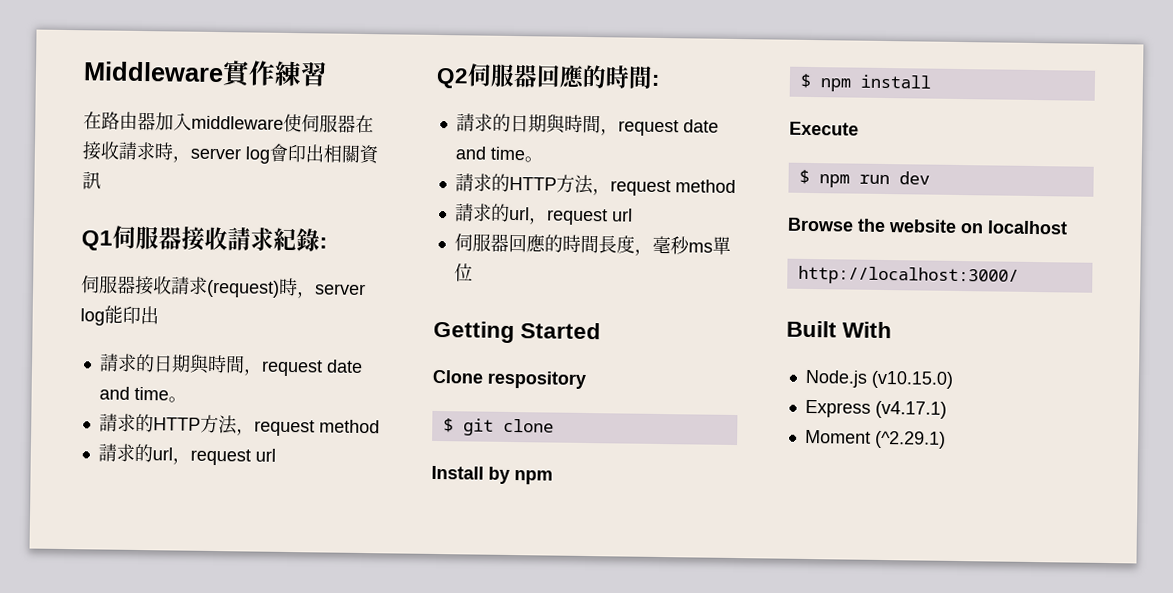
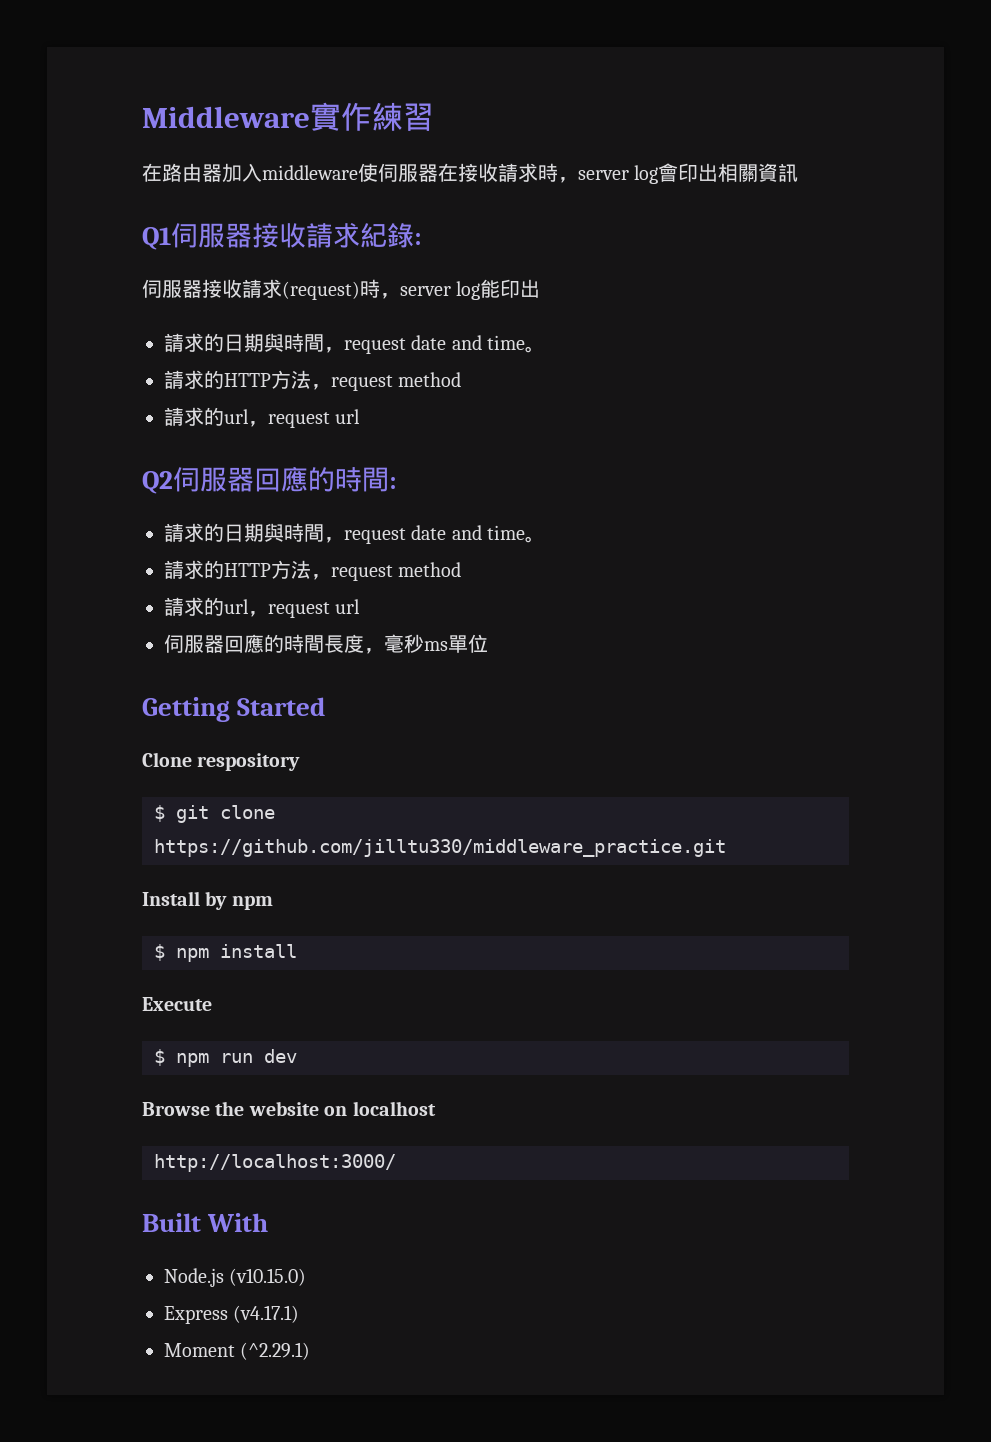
- $ git clone
+ $ git clone https://github.com/jilltu330/middleware_practice.git

